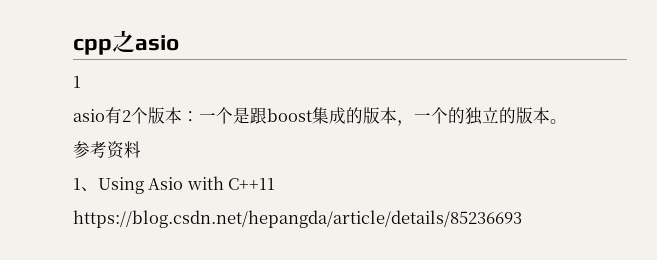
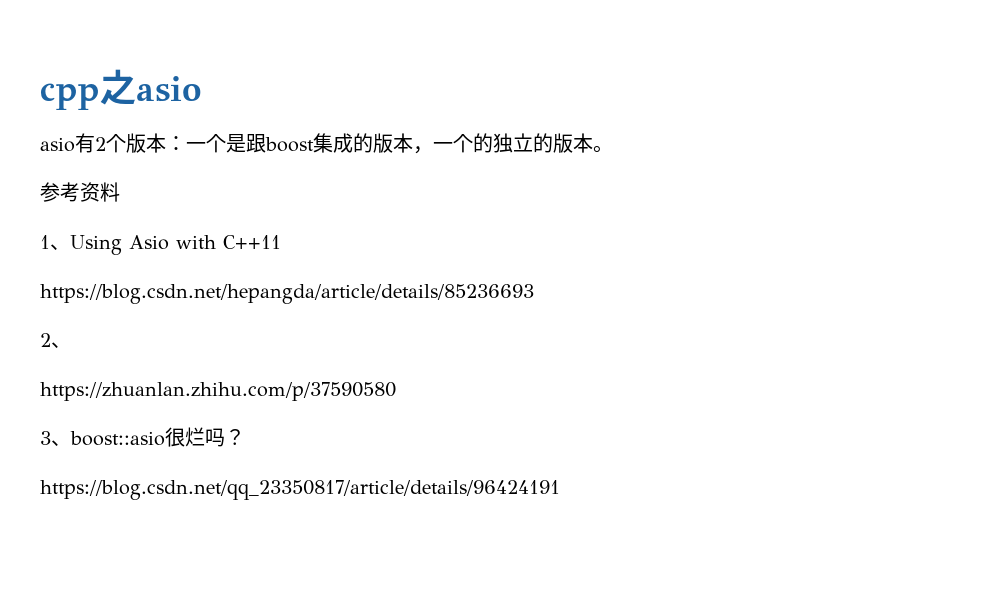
  cpp之asio
- 1
+ 2、
+ https://zhuanlan.zhihu.com/p/37590580
+ 3、boost::asio很烂吗？
+ https://blog.csdn.net/qq_23350817/article/details/96424191

